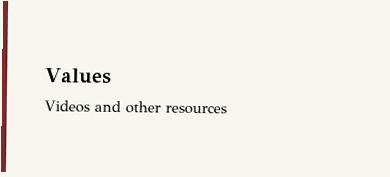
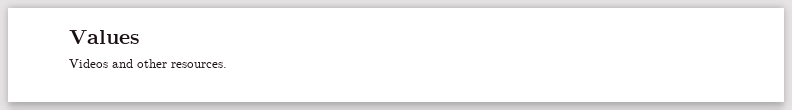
- Videos and other resources
+ Videos and other resources.

